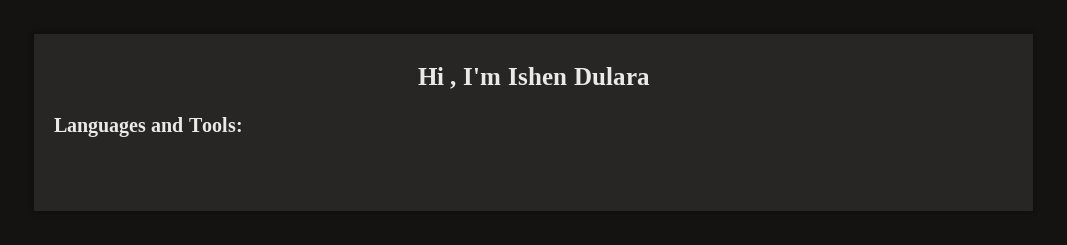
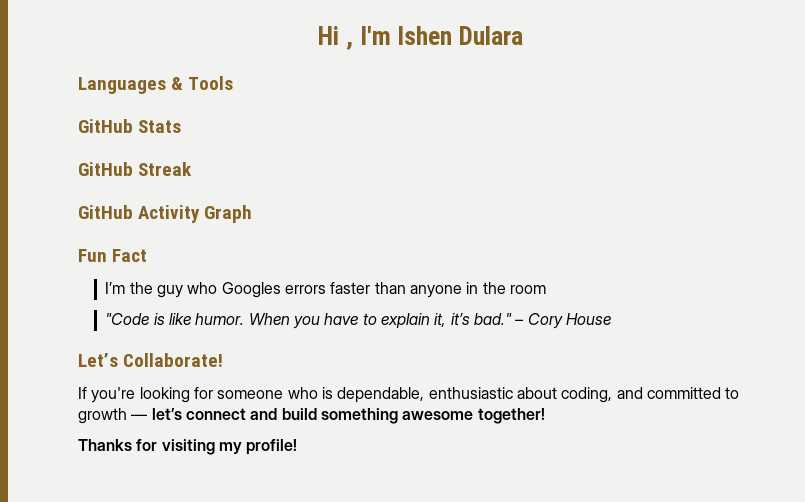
- Languages and Tools:
+ Languages & Tools
+ GitHub Stats
+ GitHub Streak
+ GitHub Activity Graph
+ Fun Fact
+ I’m the guy who Googles errors faster than anyone in the room
+ "Code is like humor. When you have to explain it, it’s bad." – Cory House
+ Let’s Collaborate!
+ If you're looking for someone who is dependable, enthusiastic about coding, and committed to growth — let’s connect and build something awesome together!
+ Thanks for visiting my profile!

